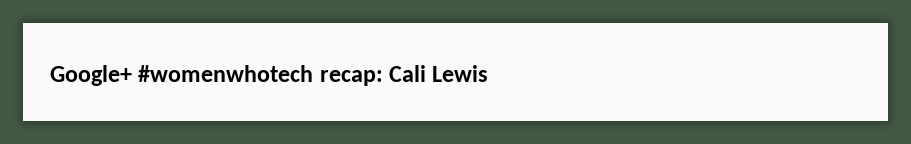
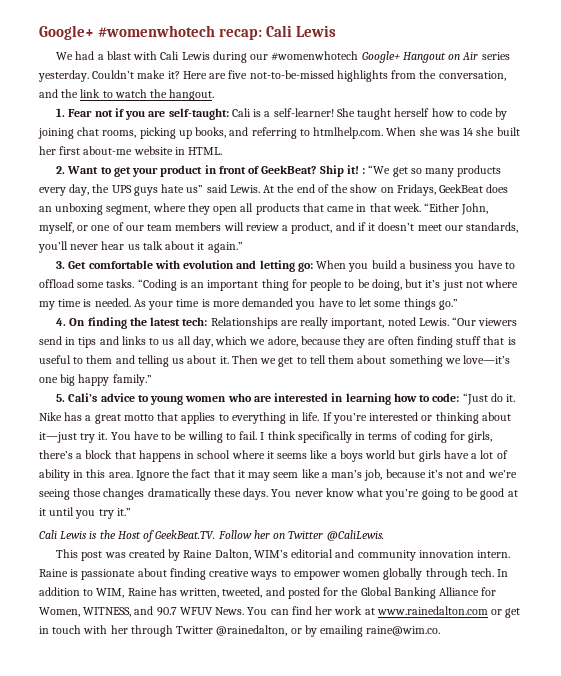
+ We had a blast with Cali Lewis during our #womenwhotech Google+ Hangout on Air series yesterday. Couldn’t make it? Here are five not-to-be-missed highlights from the conversation, and the link to watch the hangout.
+ 1. Fear not if you are self-taught: Cali is a self-learner! She taught herself how to code by joining chat rooms, picking up books, and referring to htmlhelp.com. When she was 14 she built her first about-me website in HTML.
+ 2. Want to get your product in front of GeekBeat? Ship it! : “We get so many products every day, the UPS guys hate us” said Lewis. At the end of the show on Fridays, GeekBeat does an unboxing segment, where they open all products that came in that week. “Either John, myself, or one of our team members will review a product, and if it doesn’t meet our standards, you’ll never hear us talk about it again.”
+ 3. Get comfortable with evolution and letting go: When you build a business you have to offload some tasks. “Coding is an important thing for people to be doing, but it’s just not where my time is needed. As your time is more demanded you have to let some things go.”
+ 4. On finding the latest tech: Relationships are really important, noted Lewis. “Our viewers send in tips and links to us all day, which we adore, because they are often finding stuff that is useful to them and telling us about it. Then we get to tell them about something we love—it’s one big happy family.”
+ 5. Cali’s advice to young women who are interested in learning how to code: “Just do it. Nike has a great motto that applies to everything in life. If you’re interested or thinking about it—just try it. You have to be willing to fail. I think specifically in terms of coding for girls, there’s a block that happens in school where it seems like a boys world but girls have a lot of ability in this area. Ignore the fact that it may seem like a man’s job, because it’s not and we’re seeing those changes dramatically these days. You never know what you’re going to be good at it until you try it.”
+ Cali Lewis is the Host of GeekBeat.TV. Follow her on Twitter @CaliLewis.
+ This post was created by Raine Dalton, WIM’s editorial and community innovation intern. Raine is passionate about finding creative ways to empower women globally through tech. In addition to WIM, Raine has written, tweeted, and posted for the Global Banking Alliance for Women, WITNESS, and 90.7 WFUV News. You can find her work at www.rainedalton.com or get in touch with her through Twitter @rainedalton, or by emailing raine@wim.co.

